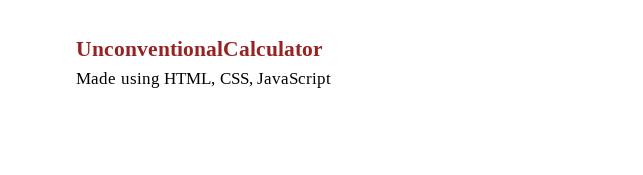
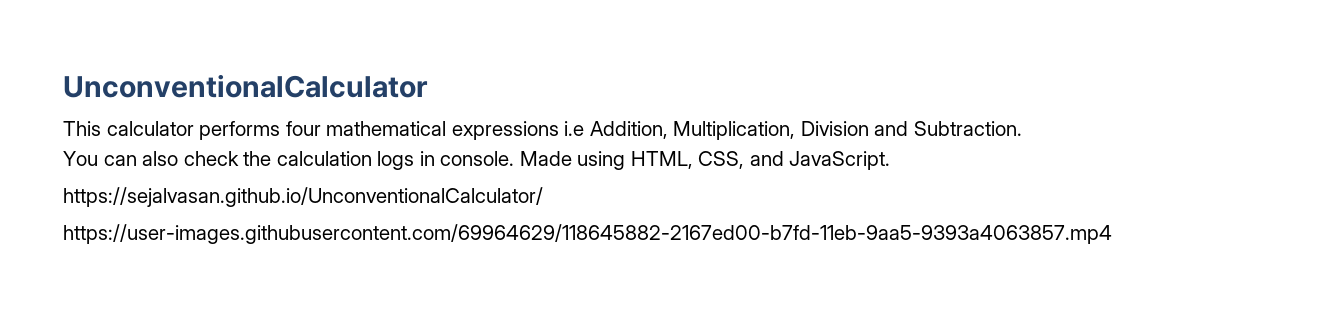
- Made using HTML, CSS, JavaScript
+ This calculator performs four mathematical expressions i.e Addition, Multiplication, Division and Subtraction.
+ You can also check the calculation logs in console. Made using HTML, CSS, and JavaScript.
+ https://sejalvasan.github.io/UnconventionalCalculator/
+ https://user-images.githubusercontent.com/69964629/118645882-2167ed00-b7fd-11eb-9aa5-9393a4063857.mp4

